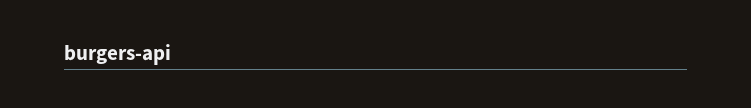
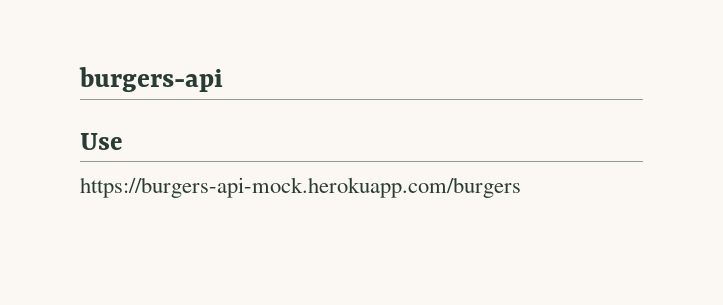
+ Use
+ https://burgers-api-mock.herokuapp.com/burgers

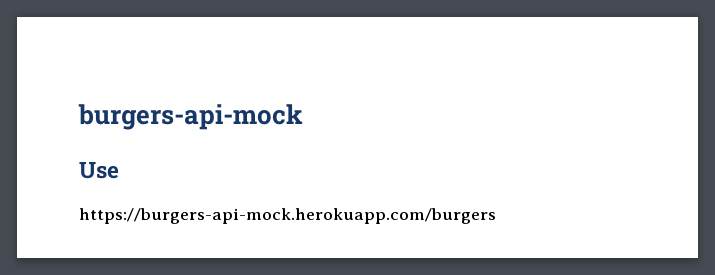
- burgers-api
+ burgers-api-mock

